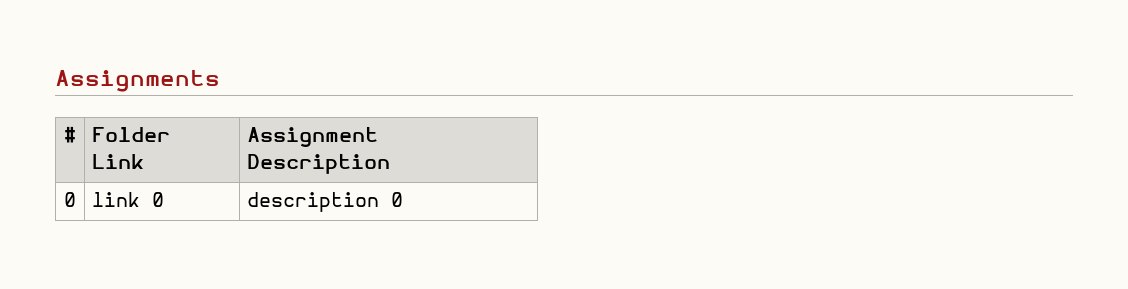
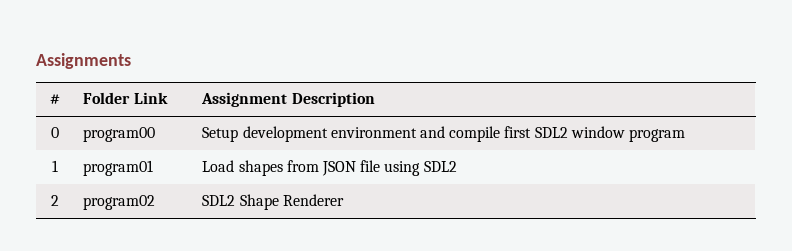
- 0 | link 0 | description 0
+ 0 | program00 | Setup development environment and compile first SDL2 window program
+ 1 | program01 | Load shapes from JSON file using SDL2
+ 2 | program02 | SDL2 Shape Renderer

